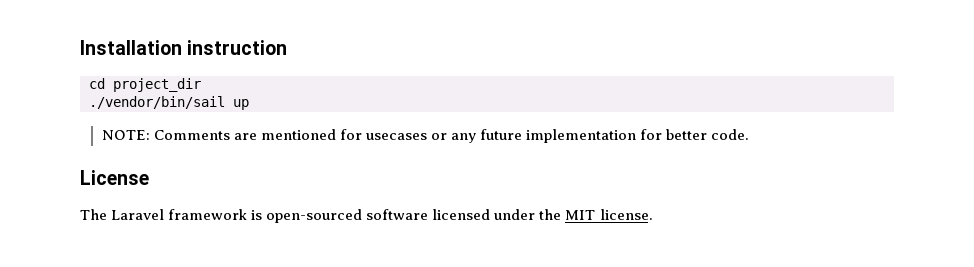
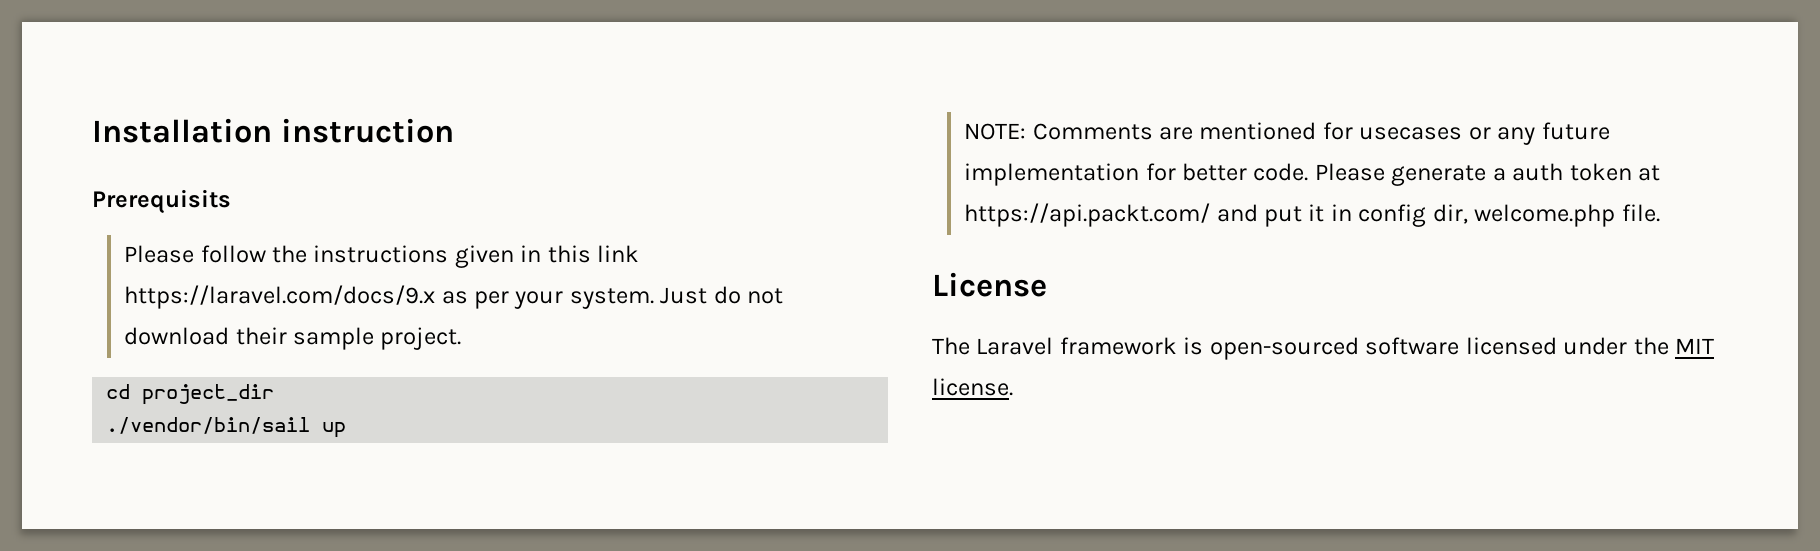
+ Prerequisits
+ Please follow the instructions given in this link https://laravel.com/docs/9.x as per your system. Just do not download their sample project.
+ Please generate a auth token at https://api.packt.com/ and put it in config dir, welcome.php file.

